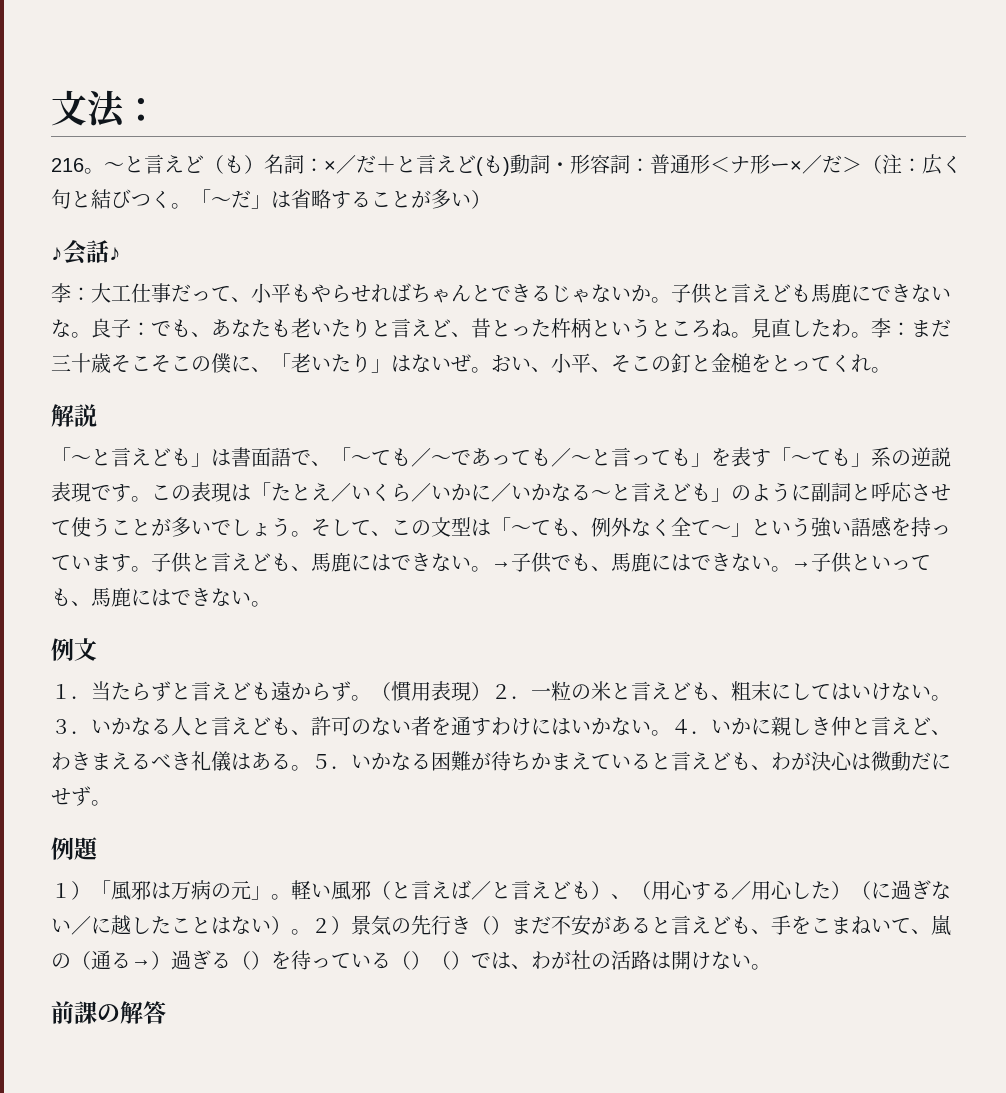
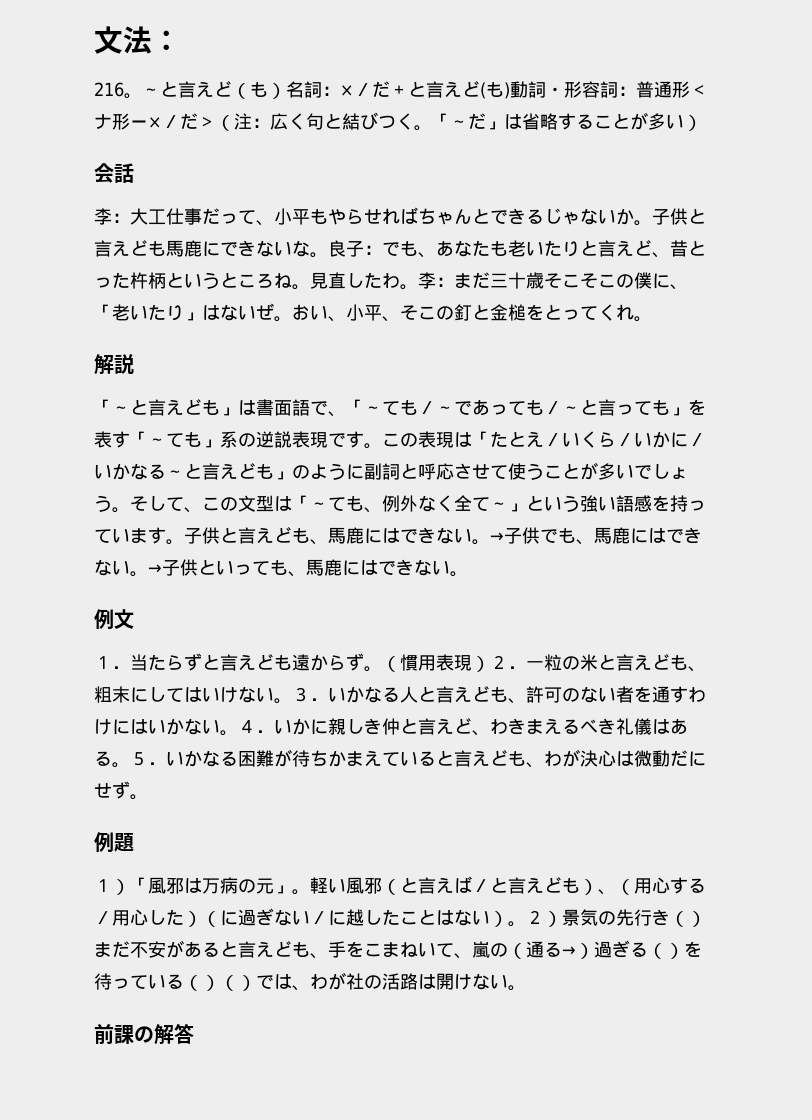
- ♪会話♪
+ 会話

